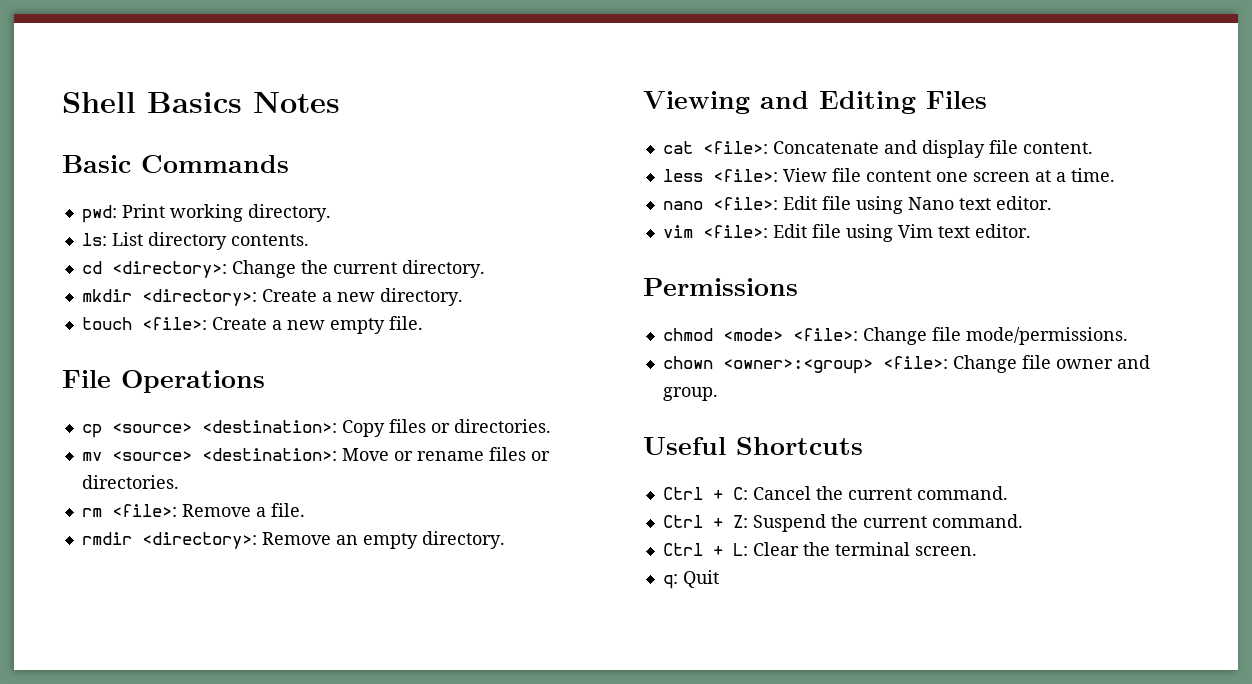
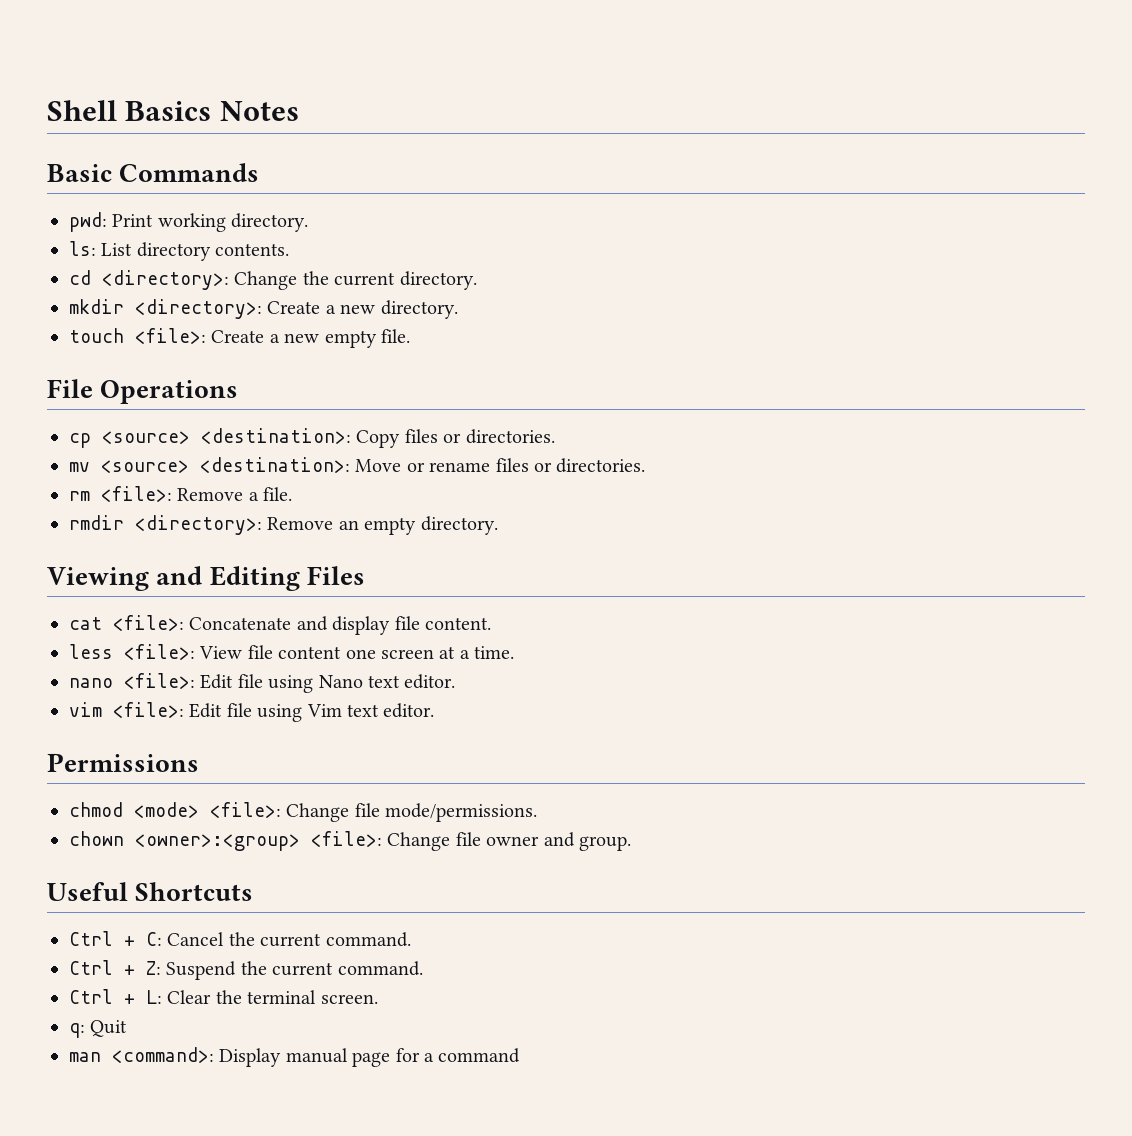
+ man <command>: Display manual page for a command

